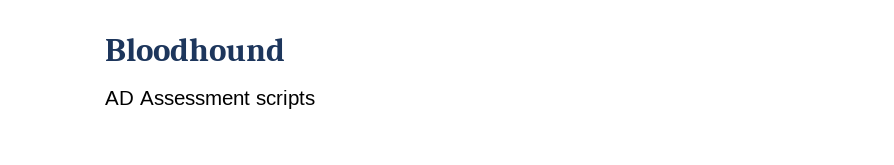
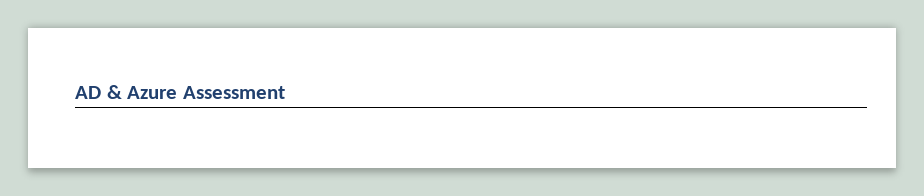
- Bloodhound
- AD Assessment scripts
+ AD & Azure Assessment

